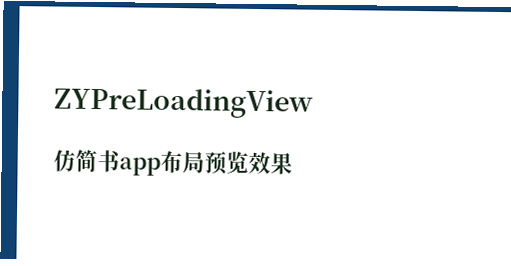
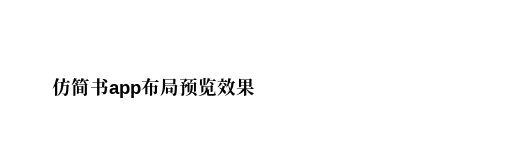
- ZYPreLoadingView

